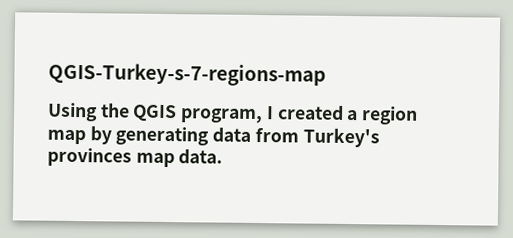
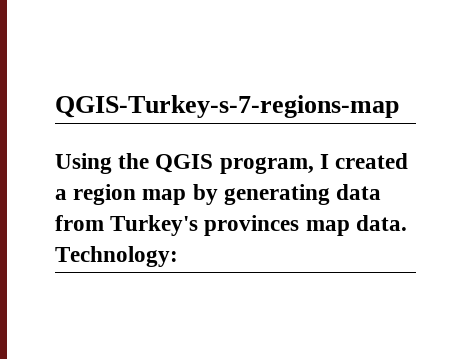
+ Technology:

